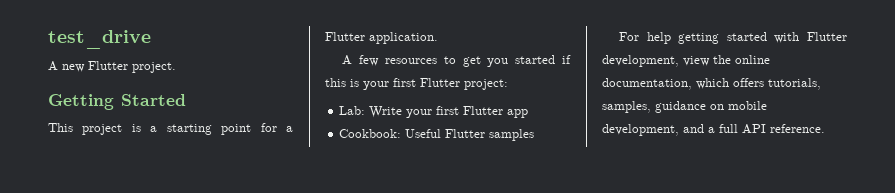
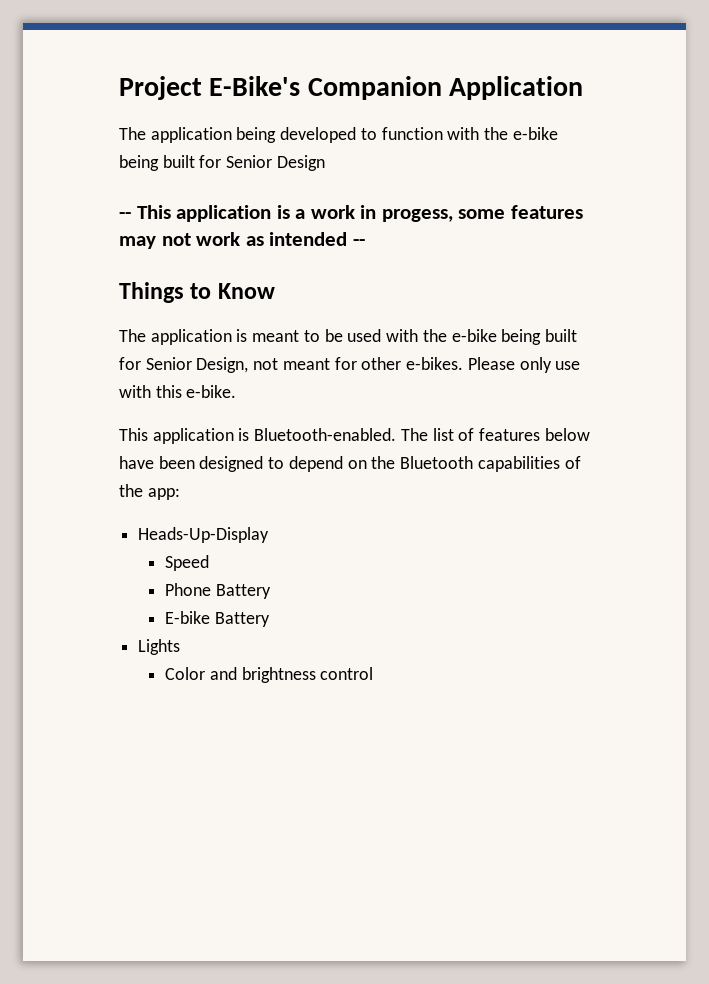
- test_drive
- A new Flutter project.
- Getting Started
- This project is a starting point for a Flutter application.
- A few resources to get you started if this is your first Flutter project:
- Lab: Write your first Flutter app
- Cookbook: Useful Flutter samples
- For help getting started with Flutter development, view the online documentation, which offers tutorials, samples, guidance on mobile development, and a full API reference.
+ Project E-Bike's Companion Application
+ The application being developed to function with the e-bike being built for Senior Design
+ -- This application is a work in progess, some features may not work as intended --
+ Things to Know
+ The application is meant to be used with the e-bike being built for Senior Design, not meant for other e-bikes. Please only use with this e-bike.
+ This application is Bluetooth-enabled. The list of features below have been designed to depend on the Bluetooth capabilities of the app:
+ Heads-Up-Display
+ Speed
+ Phone Battery
+ E-bike Battery
+ Lights
+ Color and brightness control

